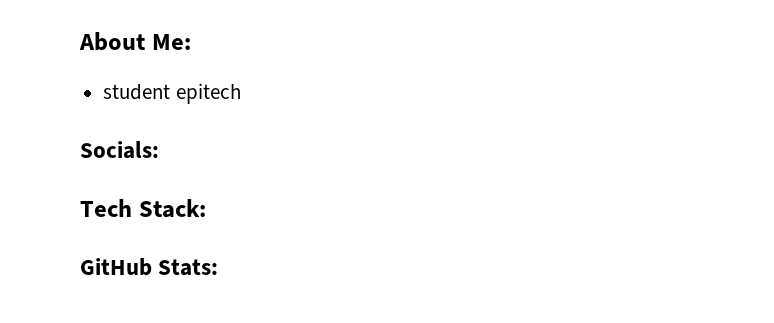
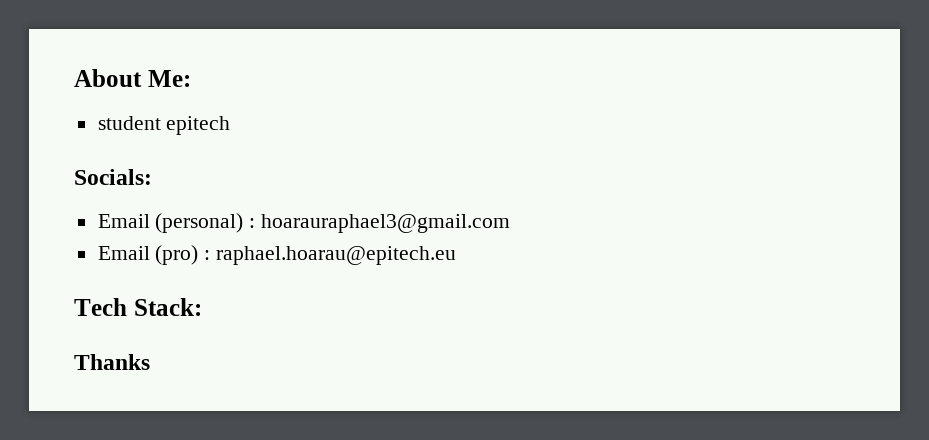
+ Email (personal) : hoarauraphael3@gmail.com
+ Email (pro) : raphael.hoarau@epitech.eu
- GitHub Stats:
+ Thanks

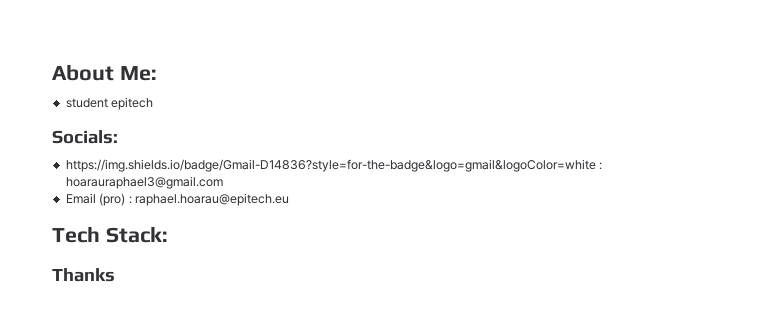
- Email (personal) : hoarauraphael3@gmail.com
+ https://img.shields.io/badge/Gmail-D14836?style=for-the-badge&logo=gmail&logoColor=white : hoarauraphael3@gmail.com

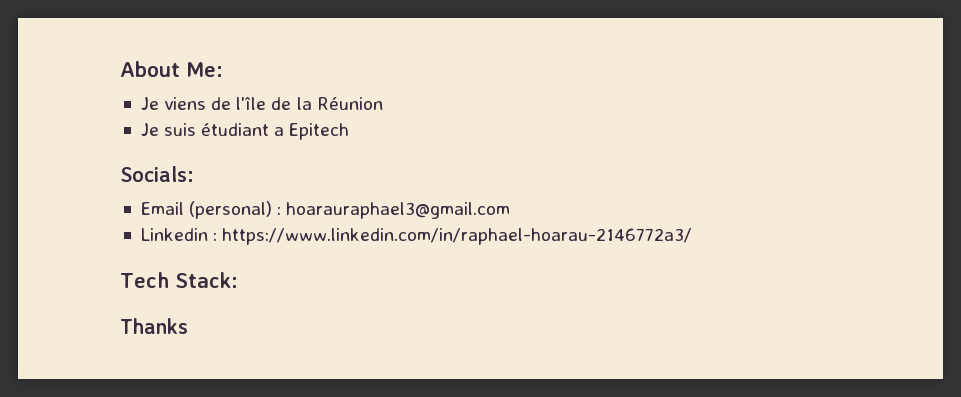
- student epitech
+ Je viens de l'île de la Réunion
+ Je suis étudiant a Epitech
- https://img.shields.io/badge/Gmail-D14836?style=for-the-badge&logo=gmail&logoColor=white : hoarauraphael3@gmail.com
+ Email (personal) : hoarauraphael3@gmail.com
- Email (pro) : raphael.hoarau@epitech.eu
+ Linkedin : https://www.linkedin.com/in/raphael-hoarau-2146772a3/

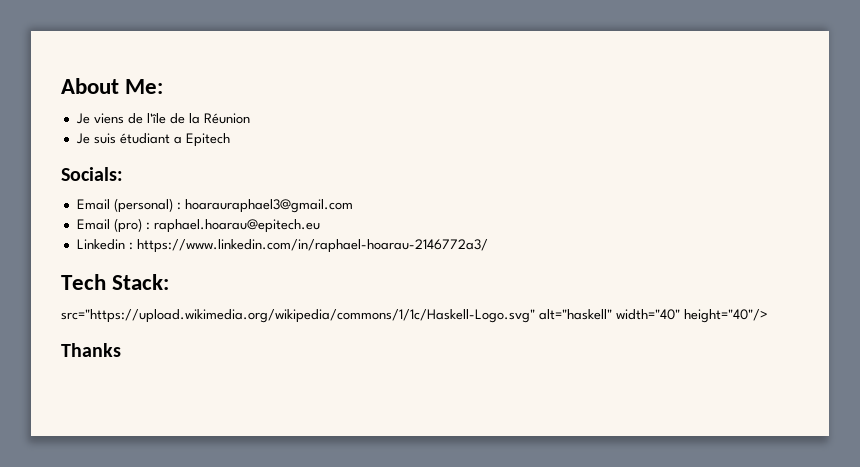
+ Email (pro) : raphael.hoarau@epitech.eu
+ src="https://upload.wikimedia.org/wikipedia/commons/1/1c/Haskell-Logo.svg" alt="haskell" width="40" height="40"/>

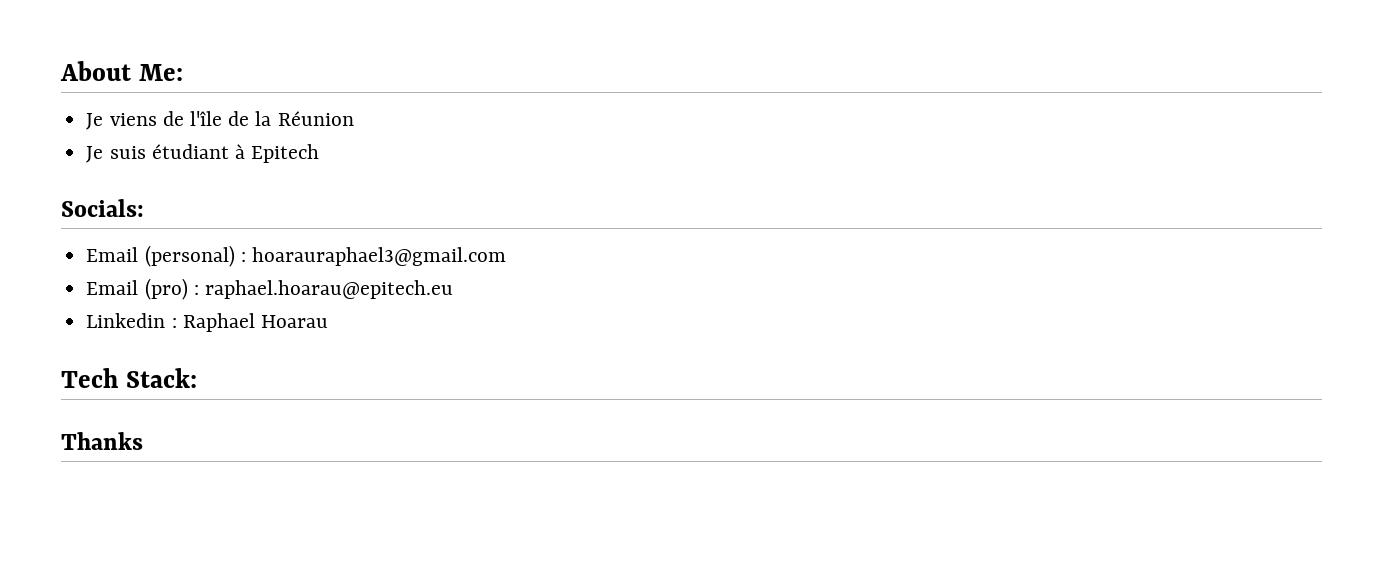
- Je suis étudiant a Epitech
+ Je suis étudiant à Epitech
- Linkedin : https://www.linkedin.com/in/raphael-hoarau-2146772a3/
+ Linkedin : Raphael Hoarau
- src="https://upload.wikimedia.org/wikipedia/commons/1/1c/Haskell-Logo.svg" alt="haskell" width="40" height="40"/>

